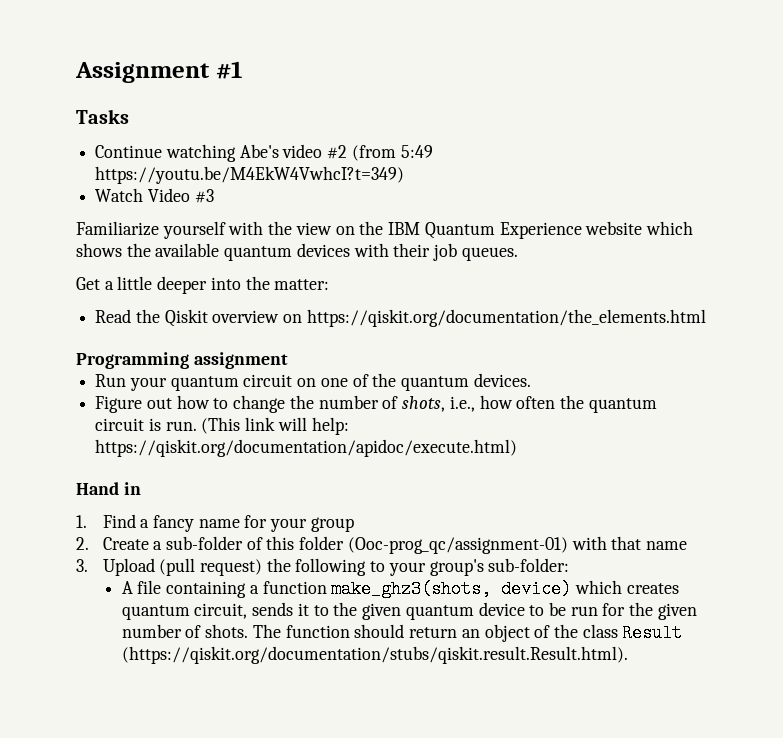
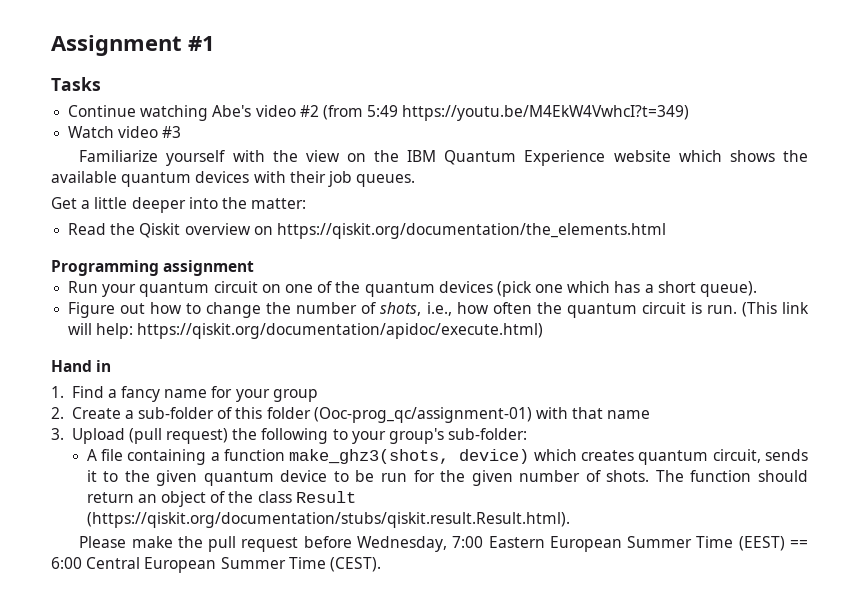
- Watch Video #3
+ Watch video #3
- Run your quantum circuit on one of the quantum devices.
+ Run your quantum circuit on one of the quantum devices (pick one which has a short queue).
+ Please make the pull request before Wednesday, 7:00 Eastern European Summer Time (EEST) == 6:00 Central European Summer Time (CEST).

